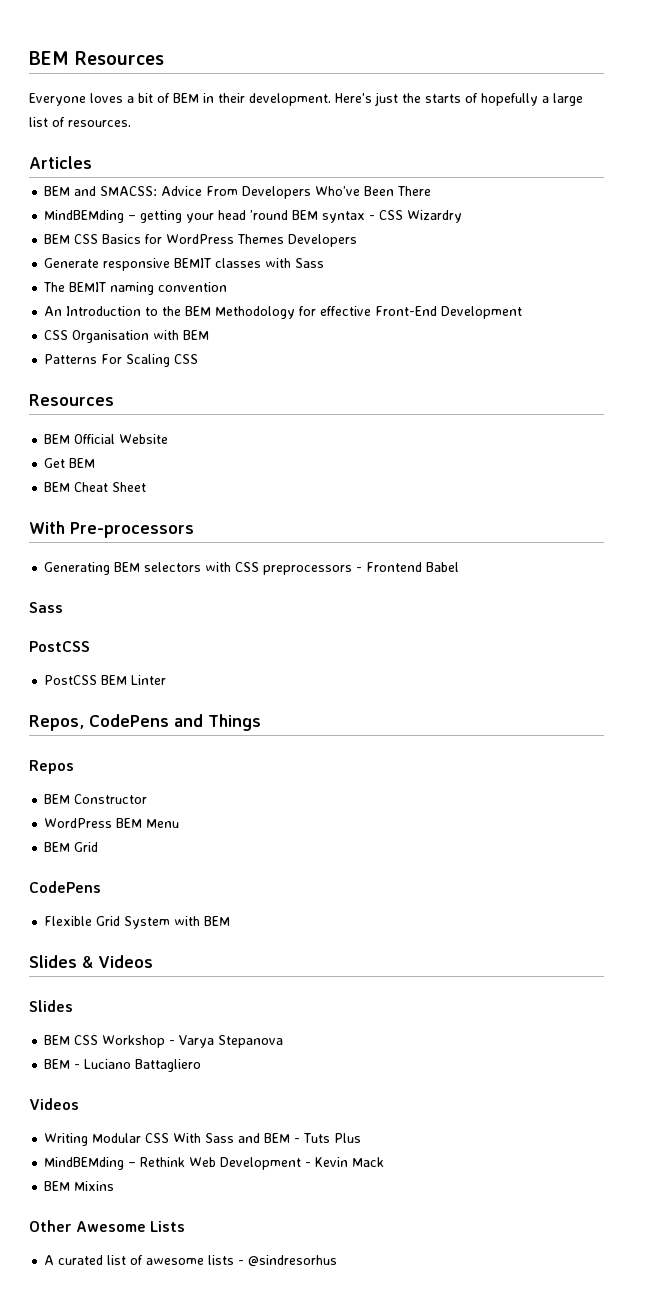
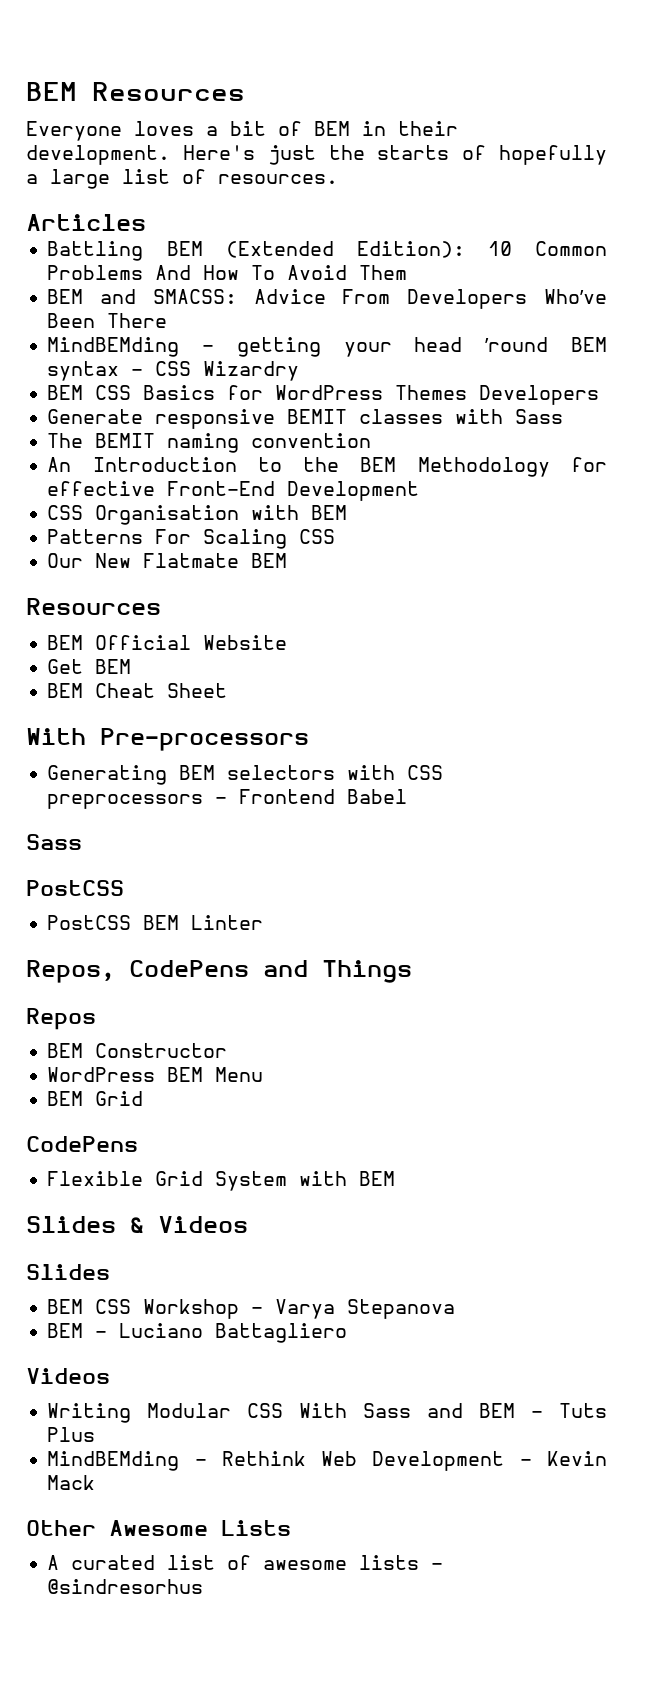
+ Battling BEM (Extended Edition): 10 Common Problems And How To Avoid Them
+ Our New Flatmate BEM
- BEM Mixins

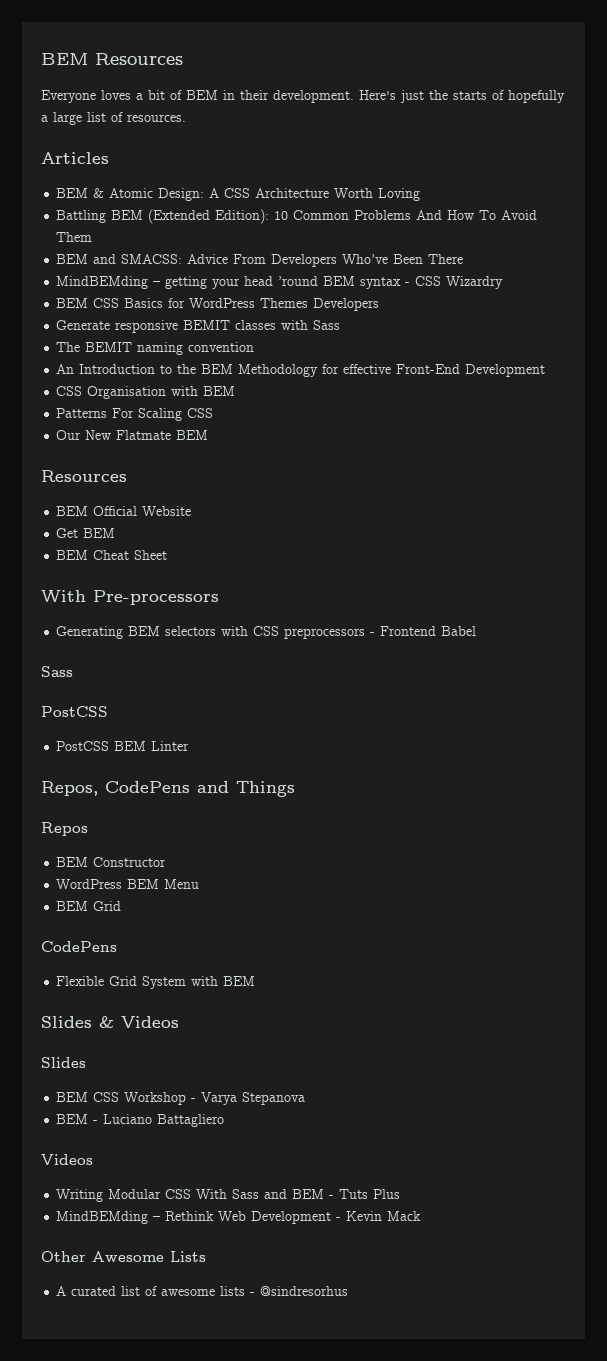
+ BEM & Atomic Design: A CSS Architecture Worth Loving

